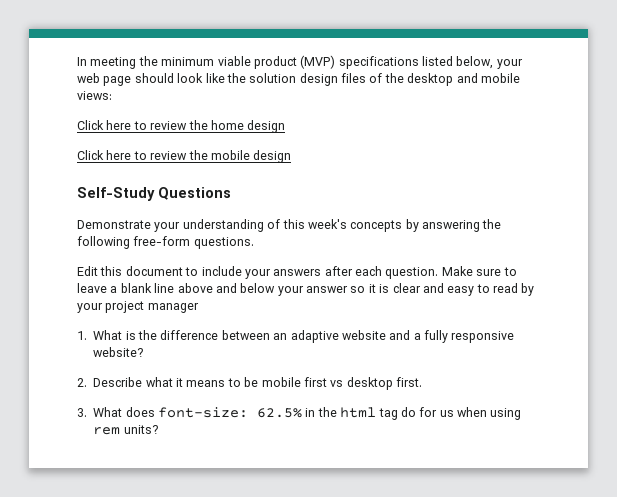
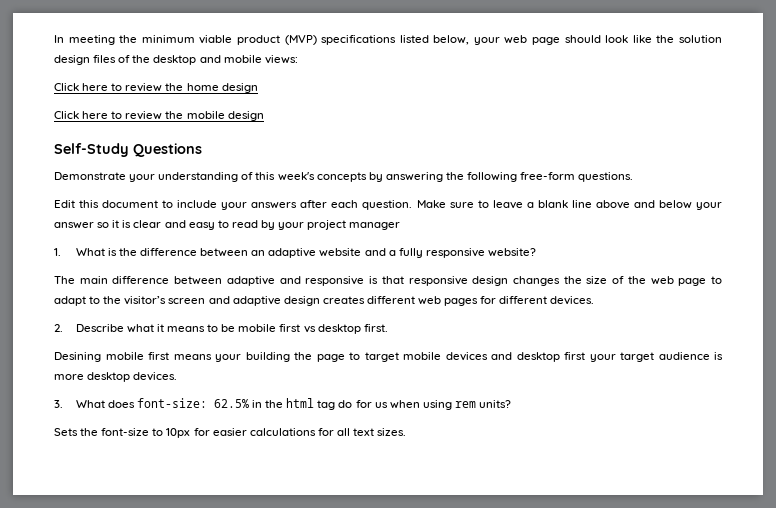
+ The main difference between adaptive and responsive is that responsive design changes the size of the web page to adapt to the visitor’s screen and adaptive design creates different web pages for different devices.
+ Desining mobile first means your building the page to target mobile devices and desktop first your target audience is more desktop devices.
+ Sets the font-size to 10px for easier calculations for all text sizes.

